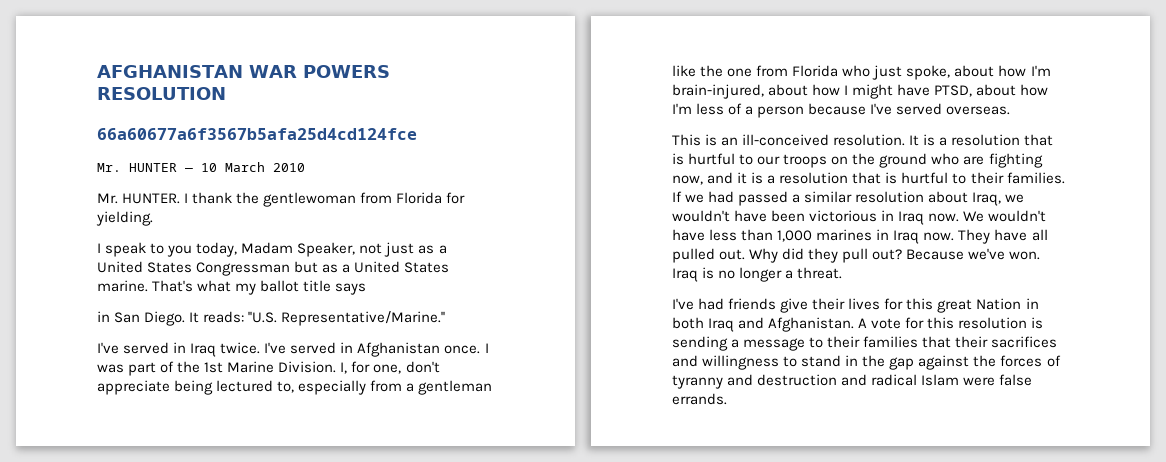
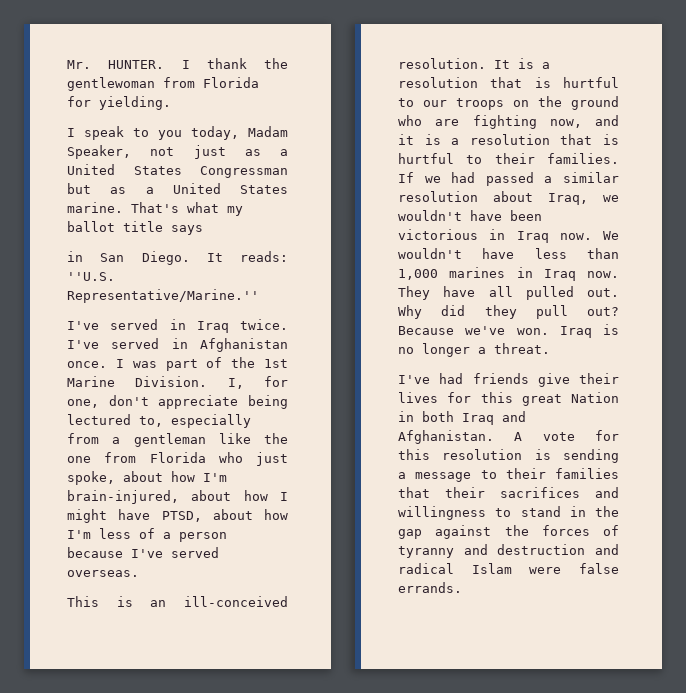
- AFGHANISTAN WAR POWERS RESOLUTION
- 66a60677a6f3567b5afa25d4cd124fce
- Mr. HUNTER — 10 March 2010

